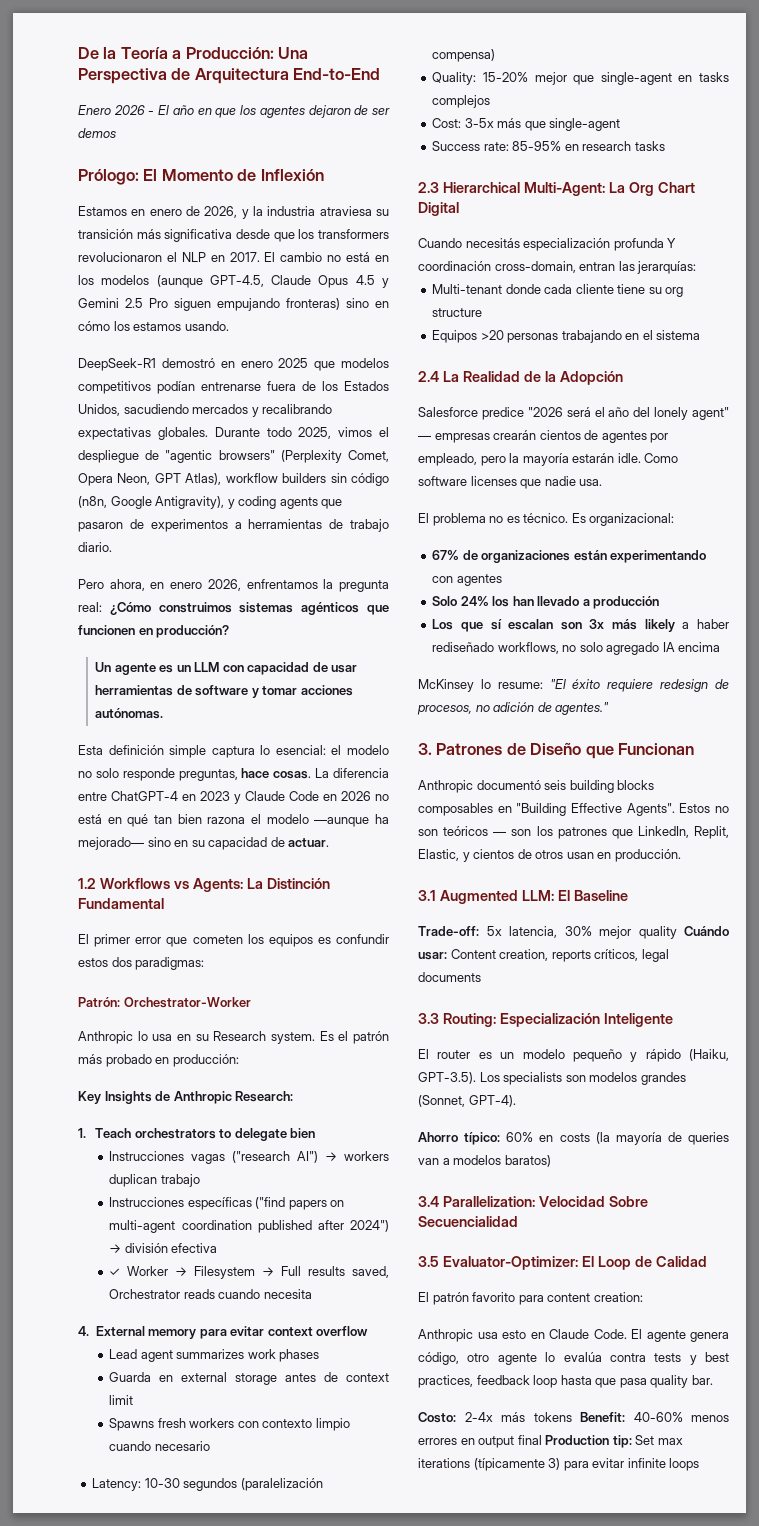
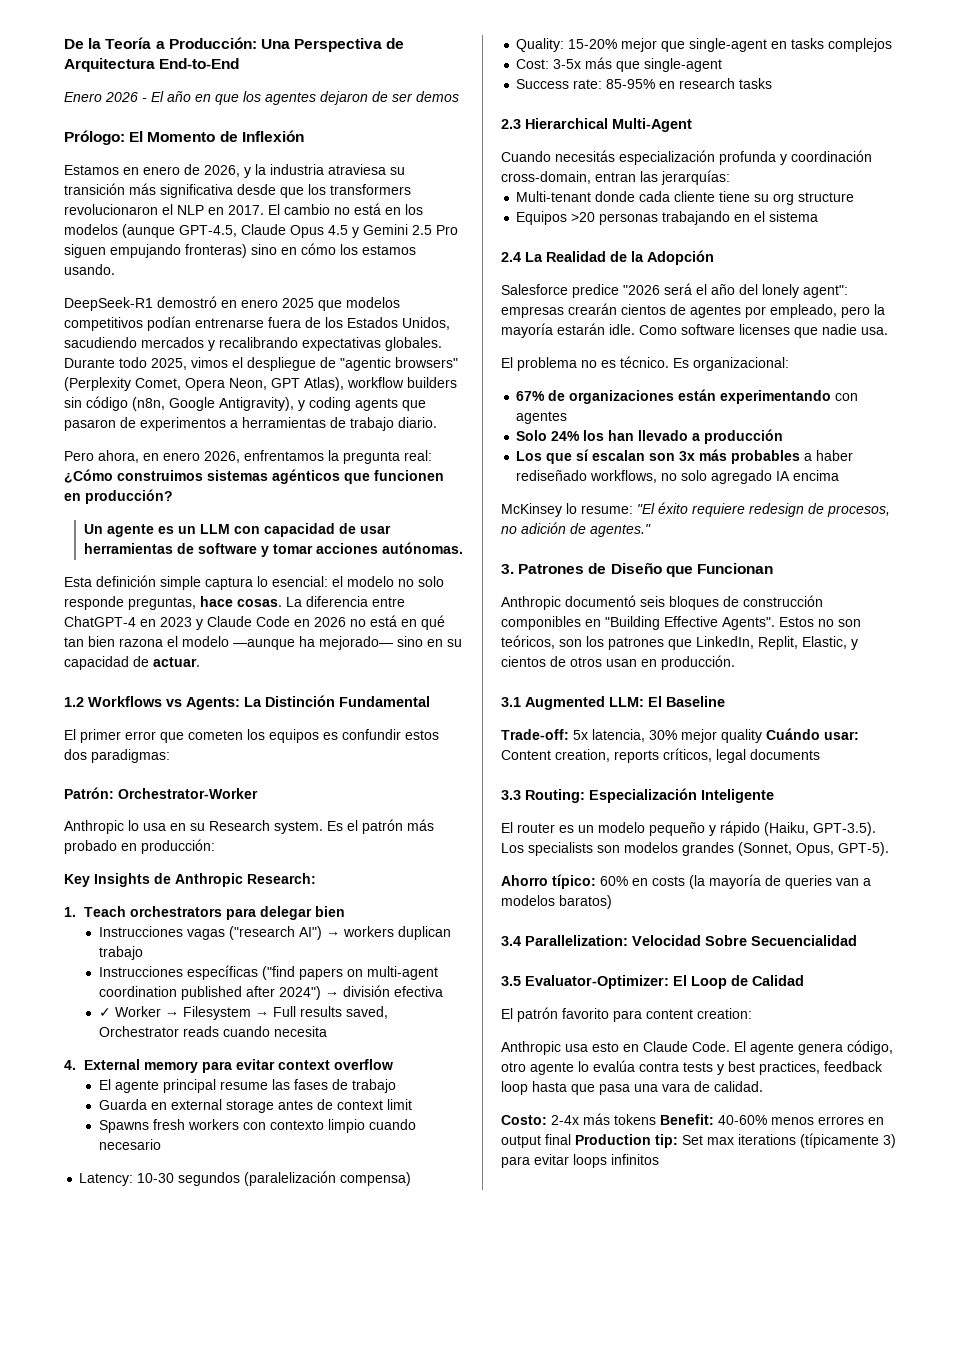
- 1. Teach orchestrators to delegate bien
+ 1. Teach orchestrators para delegar bien
- Lead agent summarizes work phases
+ El agente principal resume las fases de trabajo
- 2.3 Hierarchical Multi-Agent: La Org Chart Digital
+ 2.3 Hierarchical Multi-Agent
- Cuando necesitás especialización profunda Y coordinación cross-domain, entran las jerarquías:
+ Cuando necesitás especialización profunda y coordinación cross-domain, entran las jerarquías:
- Salesforce predice "2026 será el año del lonely agent" — empresas crearán cientos de agentes por empleado, pero la mayoría estarán idle.
+ Salesforce predice "2026 será el año del lonely agent": empresas crearán cientos de agentes por empleado, pero la mayoría estarán idle.
- Los que sí escalan son 3x más likely a haber rediseñado workflows, no solo agregado IA encima
+ Los que sí escalan son 3x más probables a haber rediseñado workflows, no solo agregado IA encima
- Anthropic documentó seis building blocks composables en "Building Effective Agents".
+ Anthropic documentó seis bloques de construcción componibles en "Building Effective Agents".
- Estos no son teóricos — son los patrones que LinkedIn, Replit, Elastic, y cientos de otros usan en producción.
+ Estos no son teóricos, son los patrones que LinkedIn, Replit, Elastic, y cientos de otros usan en producción.
- El router es un modelo pequeño y rápido (Haiku, GPT-3.5). Los specialists son modelos grandes (Sonnet, GPT-4).
+ El router es un modelo pequeño y rápido (Haiku, GPT-3.5). Los specialists son modelos grandes (Sonnet, Opus, GPT-5).
- El agente genera código, otro agente lo evalúa contra tests y best practices, feedback loop hasta que pasa quality bar.
+ El agente genera código, otro agente lo evalúa contra tests y best practices, feedback loop hasta que pasa una vara de calidad.
- Costo: 2-4x más tokens Benefit: 40-60% menos errores en output final Production tip: Set max iterations (típicamente 3) para evitar infinite loops
+ Costo: 2-4x más tokens Benefit: 40-60% menos errores en output final Production tip: Set max iterations (típicamente 3) para evitar loops infinitos

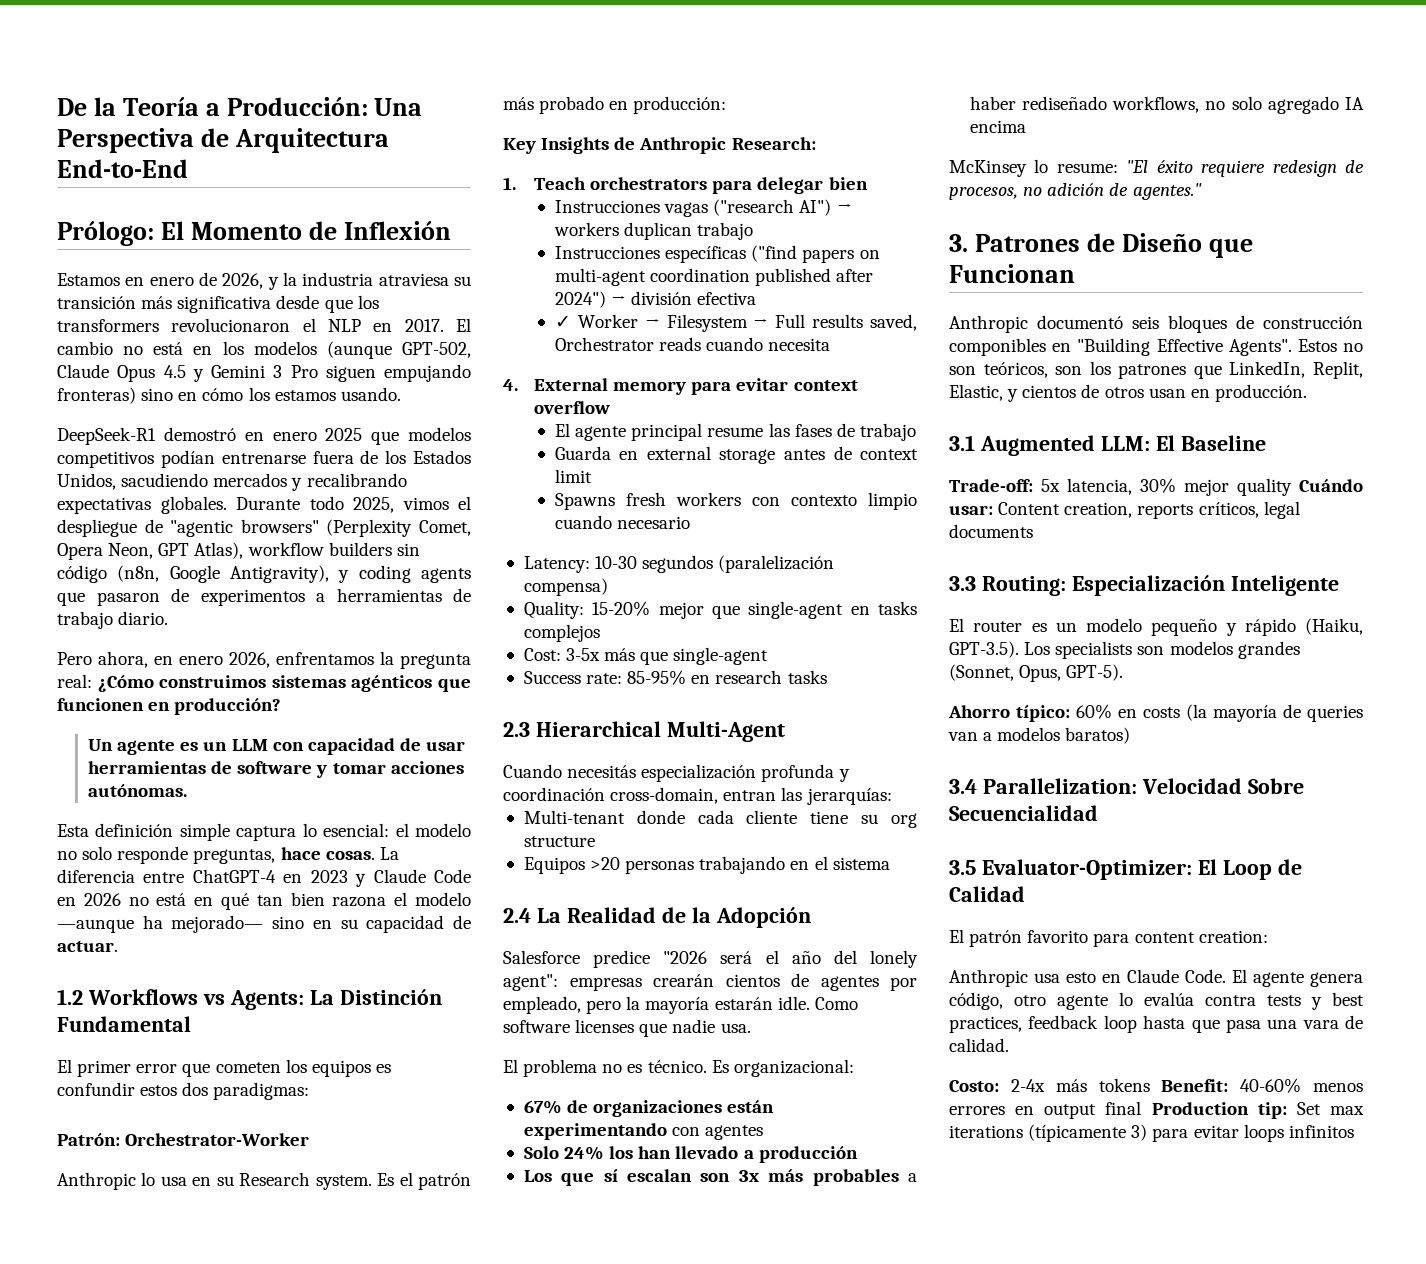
- Enero 2026 - El año en que los agentes dejaron de ser demos
- El cambio no está en los modelos (aunque GPT-4.5, Claude Opus 4.5 y Gemini 2.5 Pro siguen empujando fronteras) sino en cómo los estamos usando.
+ El cambio no está en los modelos (aunque GPT-502, Claude Opus 4.5 y Gemini 3 Pro siguen empujando fronteras) sino en cómo los estamos usando.

